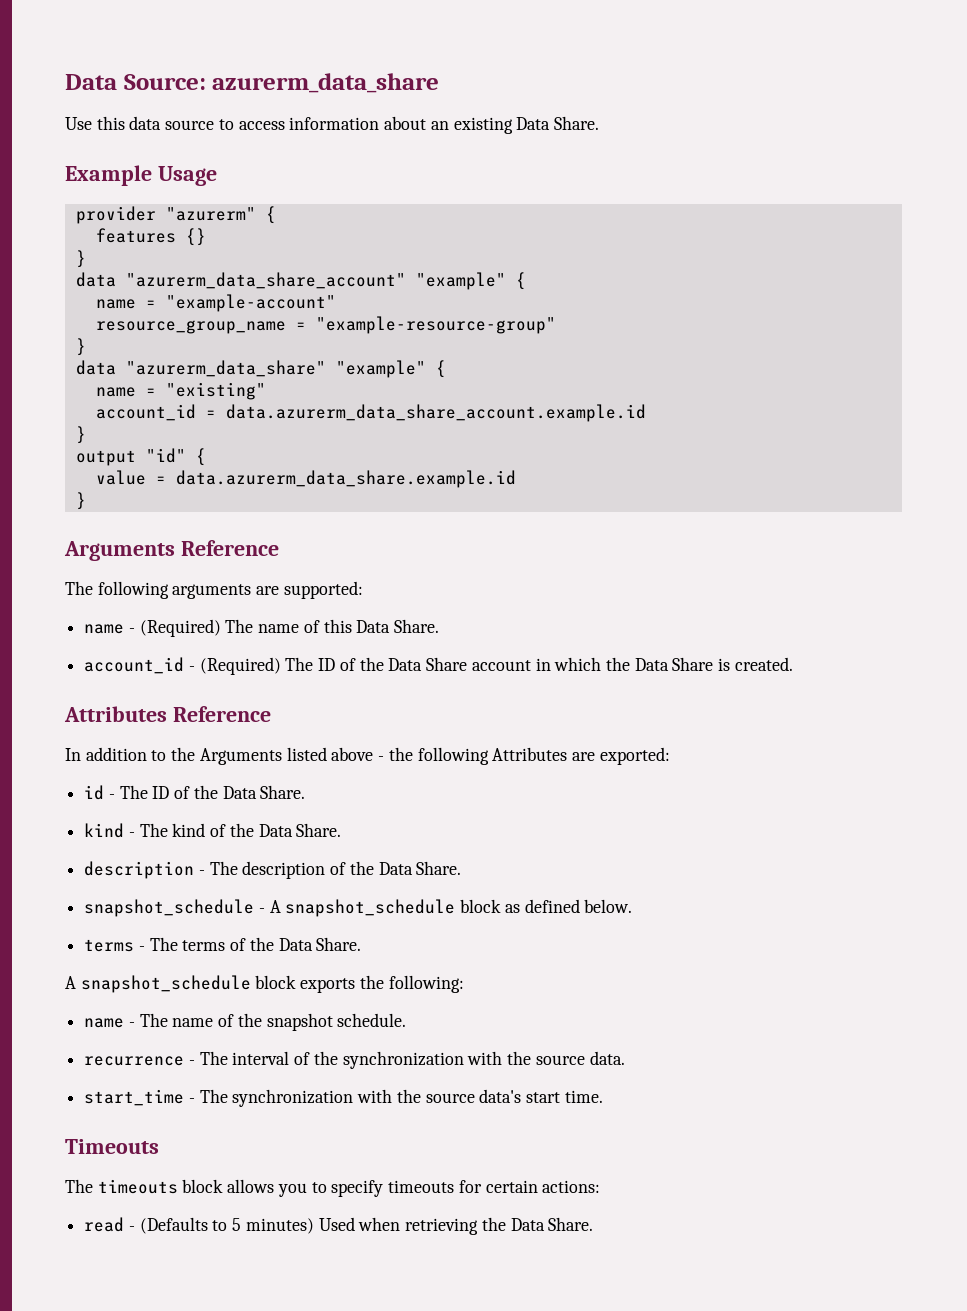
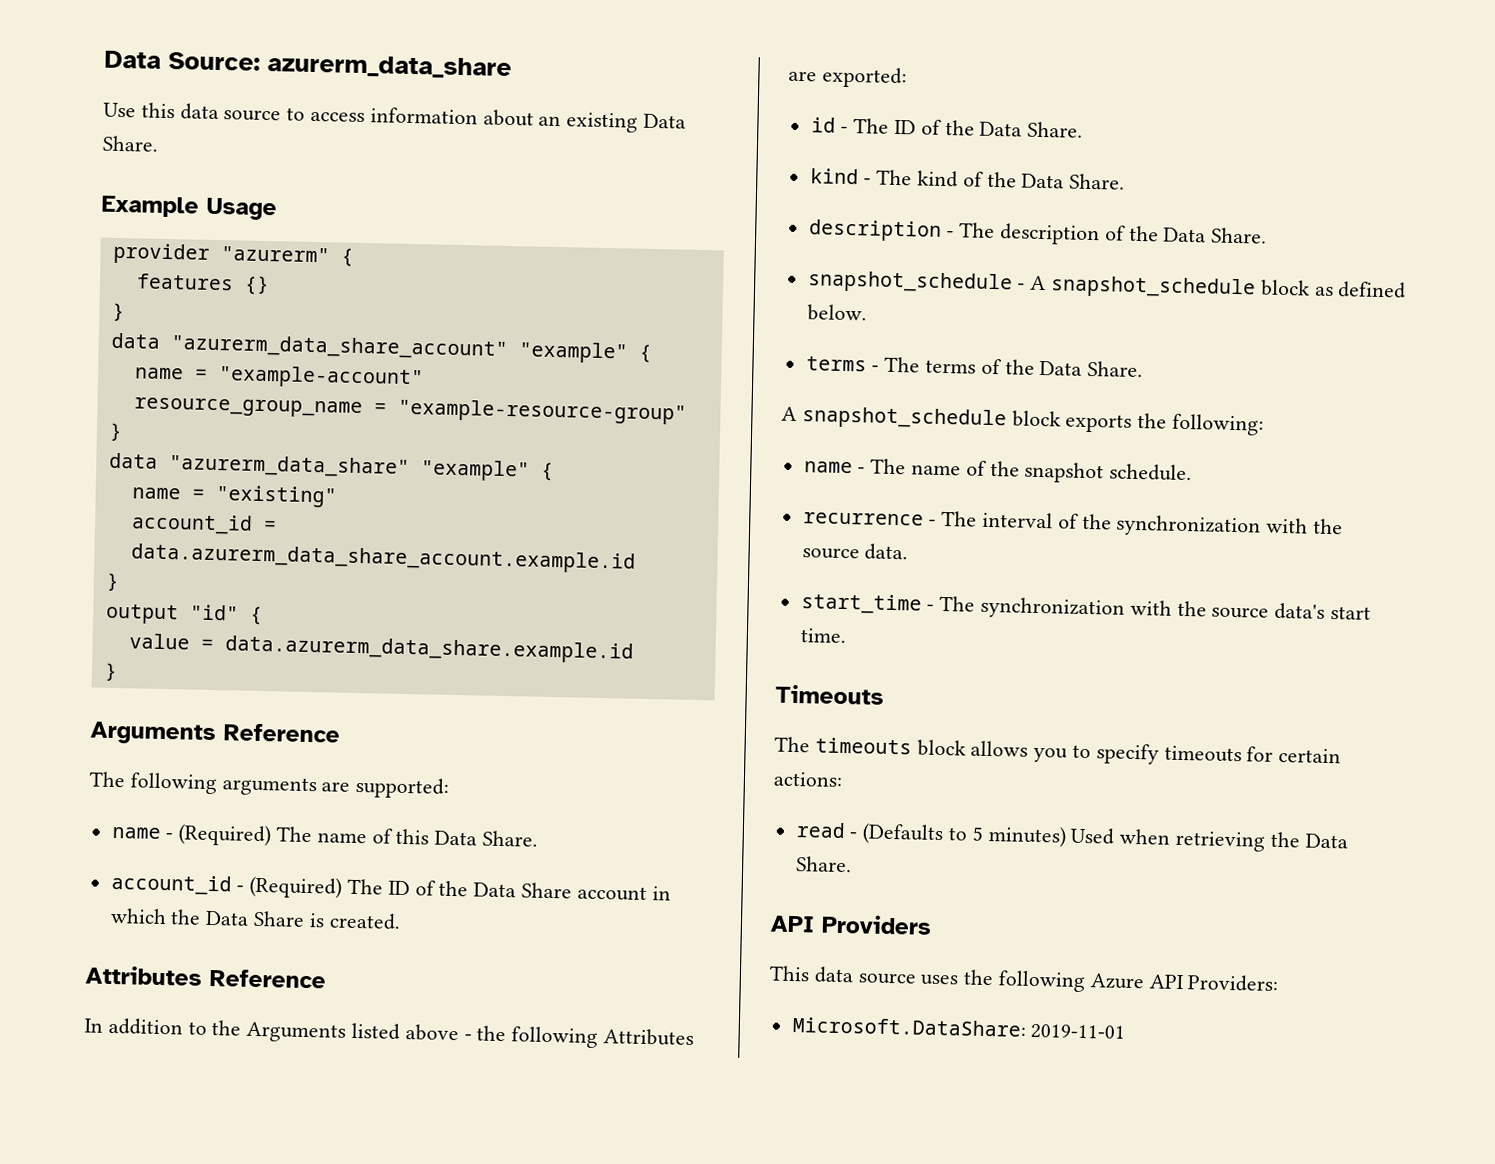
+ API Providers
+ This data source uses the following Azure API Providers:
+ Microsoft.DataShare: 2019-11-01

